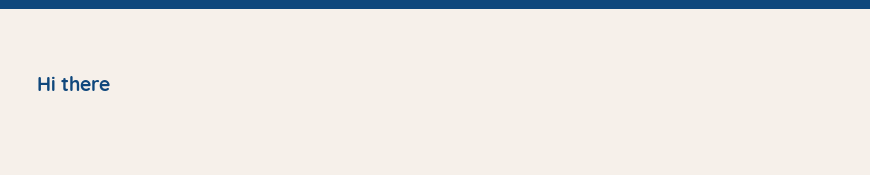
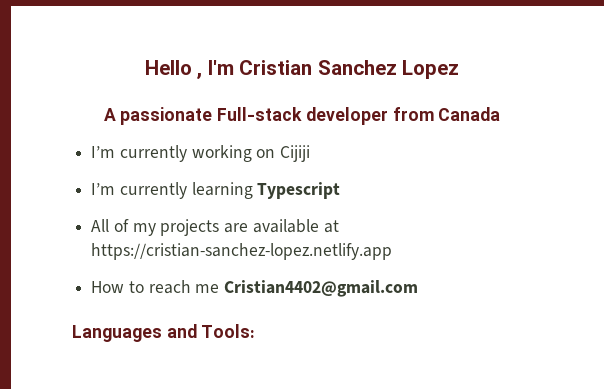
- Hi there
+ Hello , I'm Cristian Sanchez Lopez
+ A passionate Full-stack developer from Canada
+ I’m currently working on Cijiji
+ I’m currently learning Typescript
+ All of my projects are available at https://cristian-sanchez-lopez.netlify.app
+ How to reach me Cristian4402@gmail.com
+ Languages and Tools:

